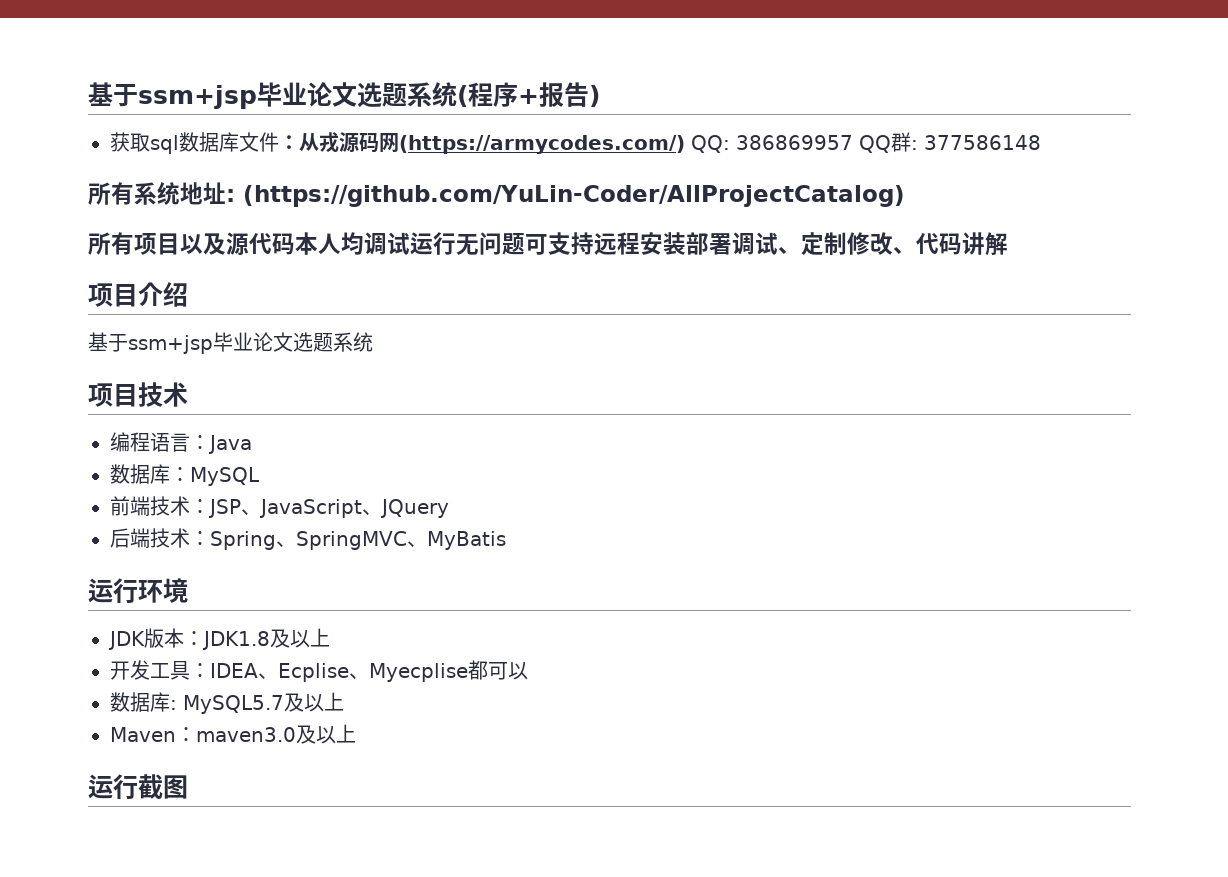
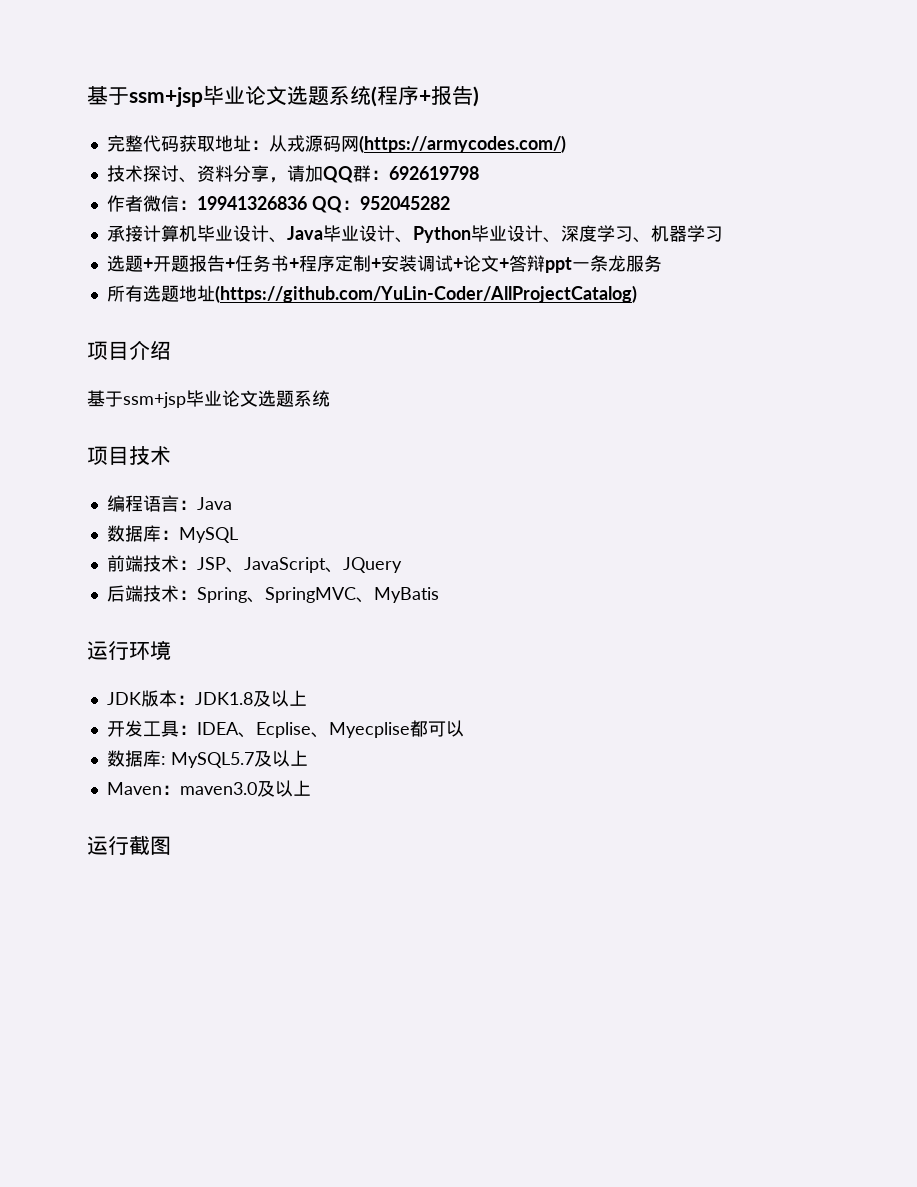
- 获取sql数据库文件：从戎源码网(https://armycodes.com/) QQ: 386869957 QQ群: 377586148
- 所有系统地址: (https://github.com/YuLin-Coder/AllProjectCatalog)
- 所有项目以及源代码本人均调试运行无问题可支持远程安装部署调试、定制修改、代码讲解
+ 完整代码获取地址：从戎源码网(https://armycodes.com/)
+ 技术探讨、资料分享，请加QQ群：692619798
+ 作者微信：19941326836 QQ：952045282
+ 承接计算机毕业设计、Java毕业设计、Python毕业设计、深度学习、机器学习
+ 选题+开题报告+任务书+程序定制+安装调试+论文+答辩ppt一条龙服务
+ 所有选题地址(https://github.com/YuLin-Coder/AllProjectCatalog)

